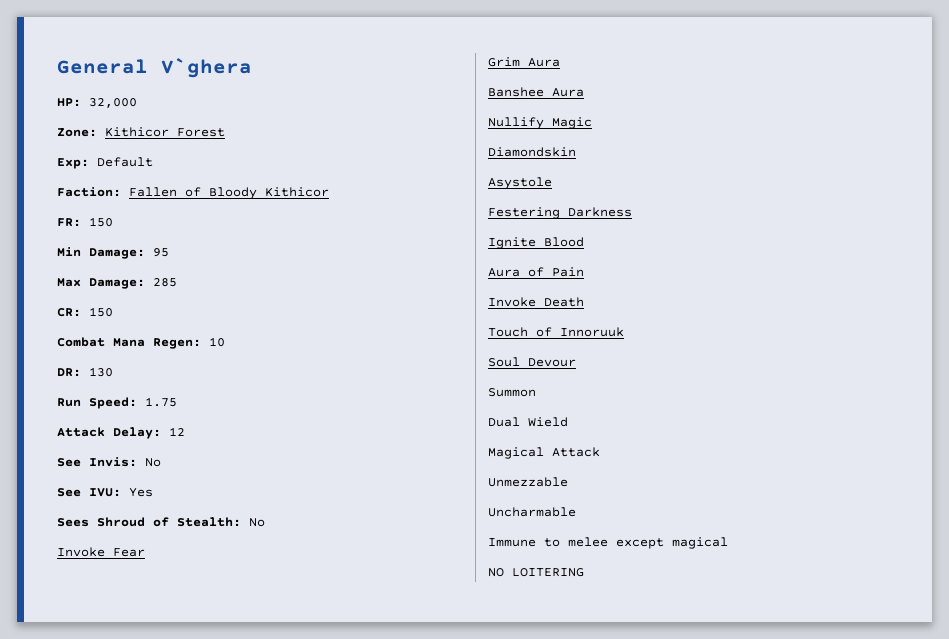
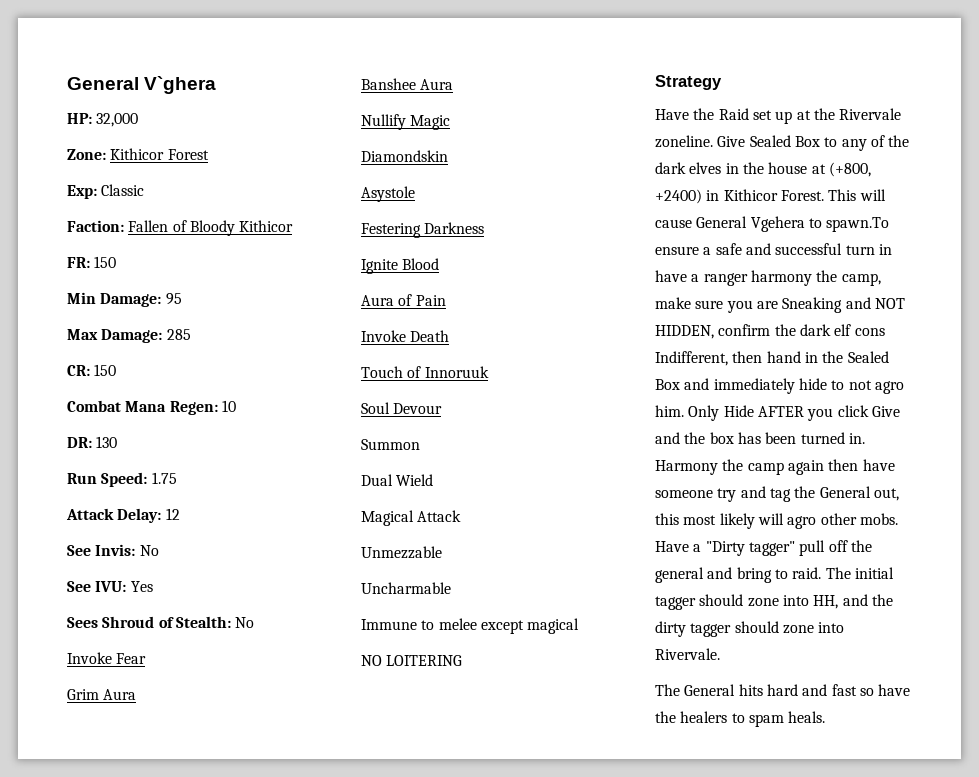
- Exp: Default
+ Exp: Classic
+ Strategy
+ Have the Raid set up at the Rivervale zoneline. Give Sealed Box to any of the dark elves in the house at (+800, +2400) in Kithicor Forest. This will cause General Vgehera to spawn.To ensure a safe and successful turn in have a ranger harmony the camp, make sure you are Sneaking and NOT HIDDEN, confirm the dark elf cons Indifferent, then hand in the Sealed Box and immediately hide to not agro him. Only Hide AFTER you click Give and the box has been turned in. Harmony the camp again then have someone try and tag the General out, this most likely will agro other mobs. Have a "Dirty tagger" pull off the general and bring to raid. The initial tagger should zone into HH, and the dirty tagger should zone into Rivervale.
+ The General hits hard and fast so have the healers to spam heals.

